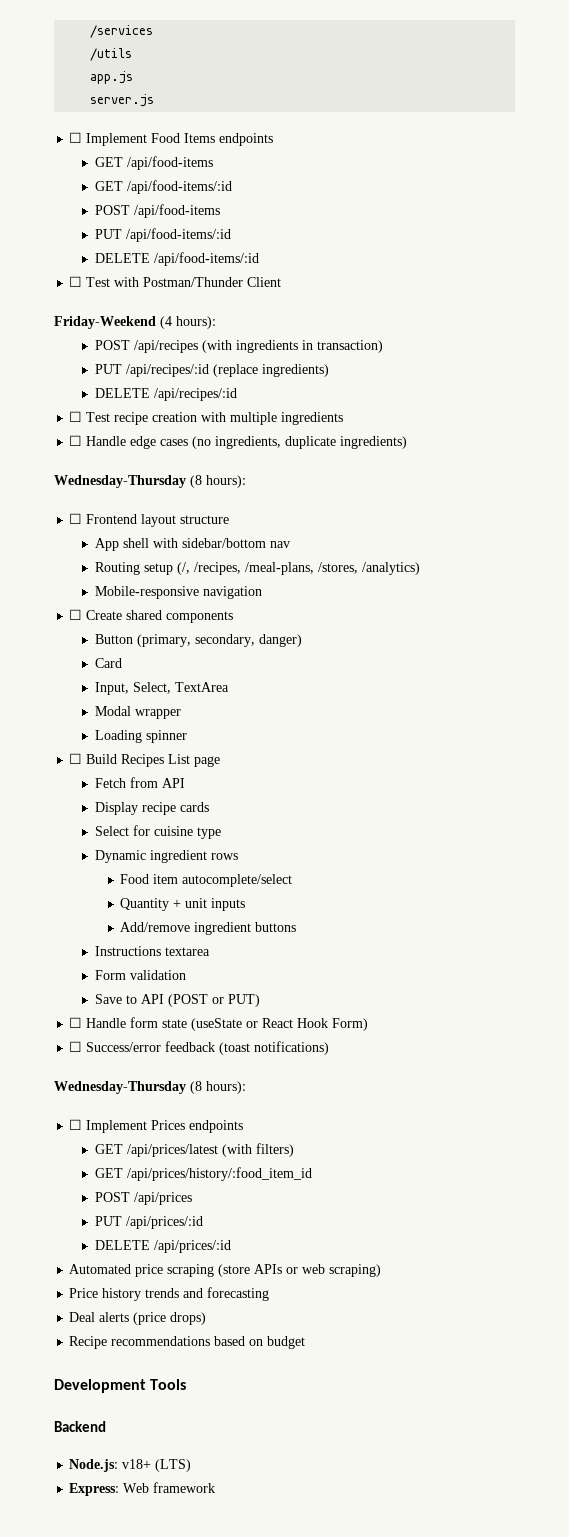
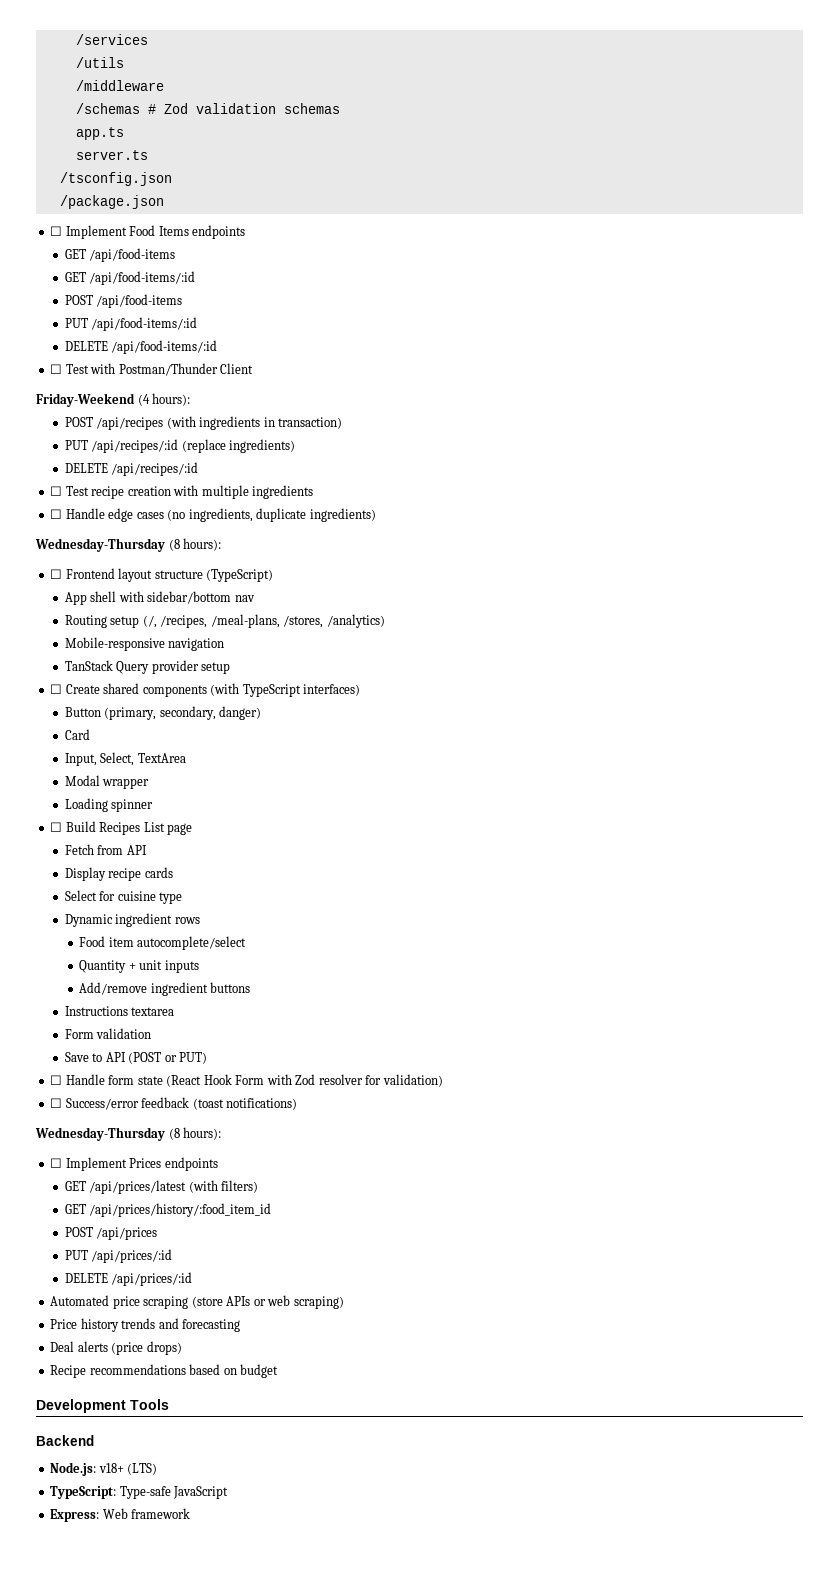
- app.js
- server.js
+ /middleware
+ /schemas # Zod validation schemas
+ app.ts
+ server.ts
+ /tsconfig.json
+ /package.json
- ☐ Frontend layout structure
+ ☐ Frontend layout structure (TypeScript)
+ TanStack Query provider setup
- ☐ Create shared components
+ ☐ Create shared components (with TypeScript interfaces)
- ☐ Handle form state (useState or React Hook Form)
+ ☐ Handle form state (React Hook Form with Zod resolver for validation)
+ TypeScript: Type-safe JavaScript

